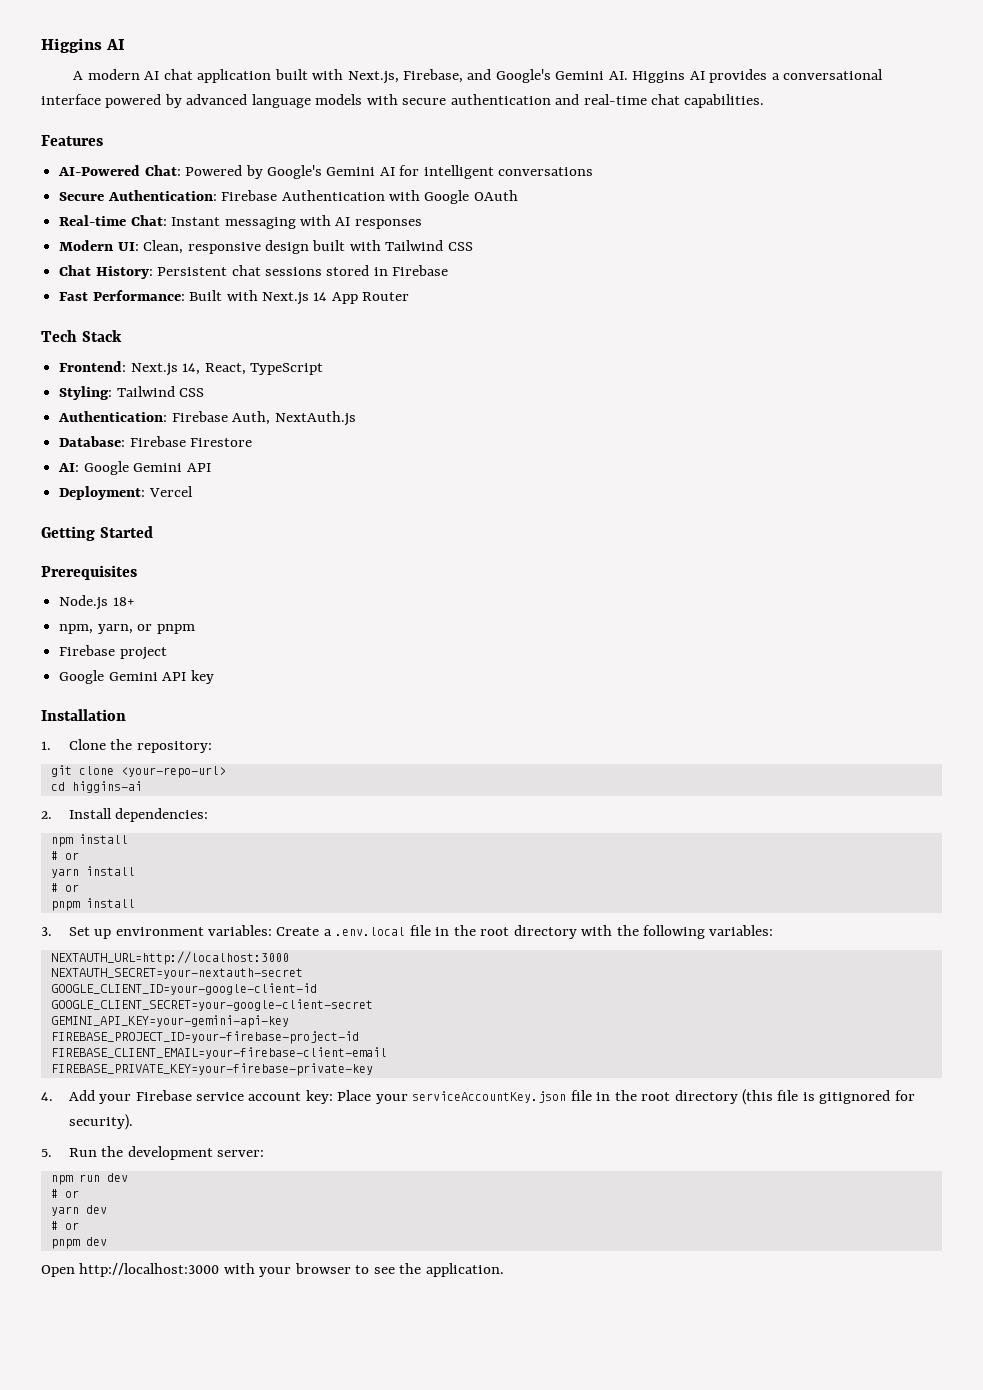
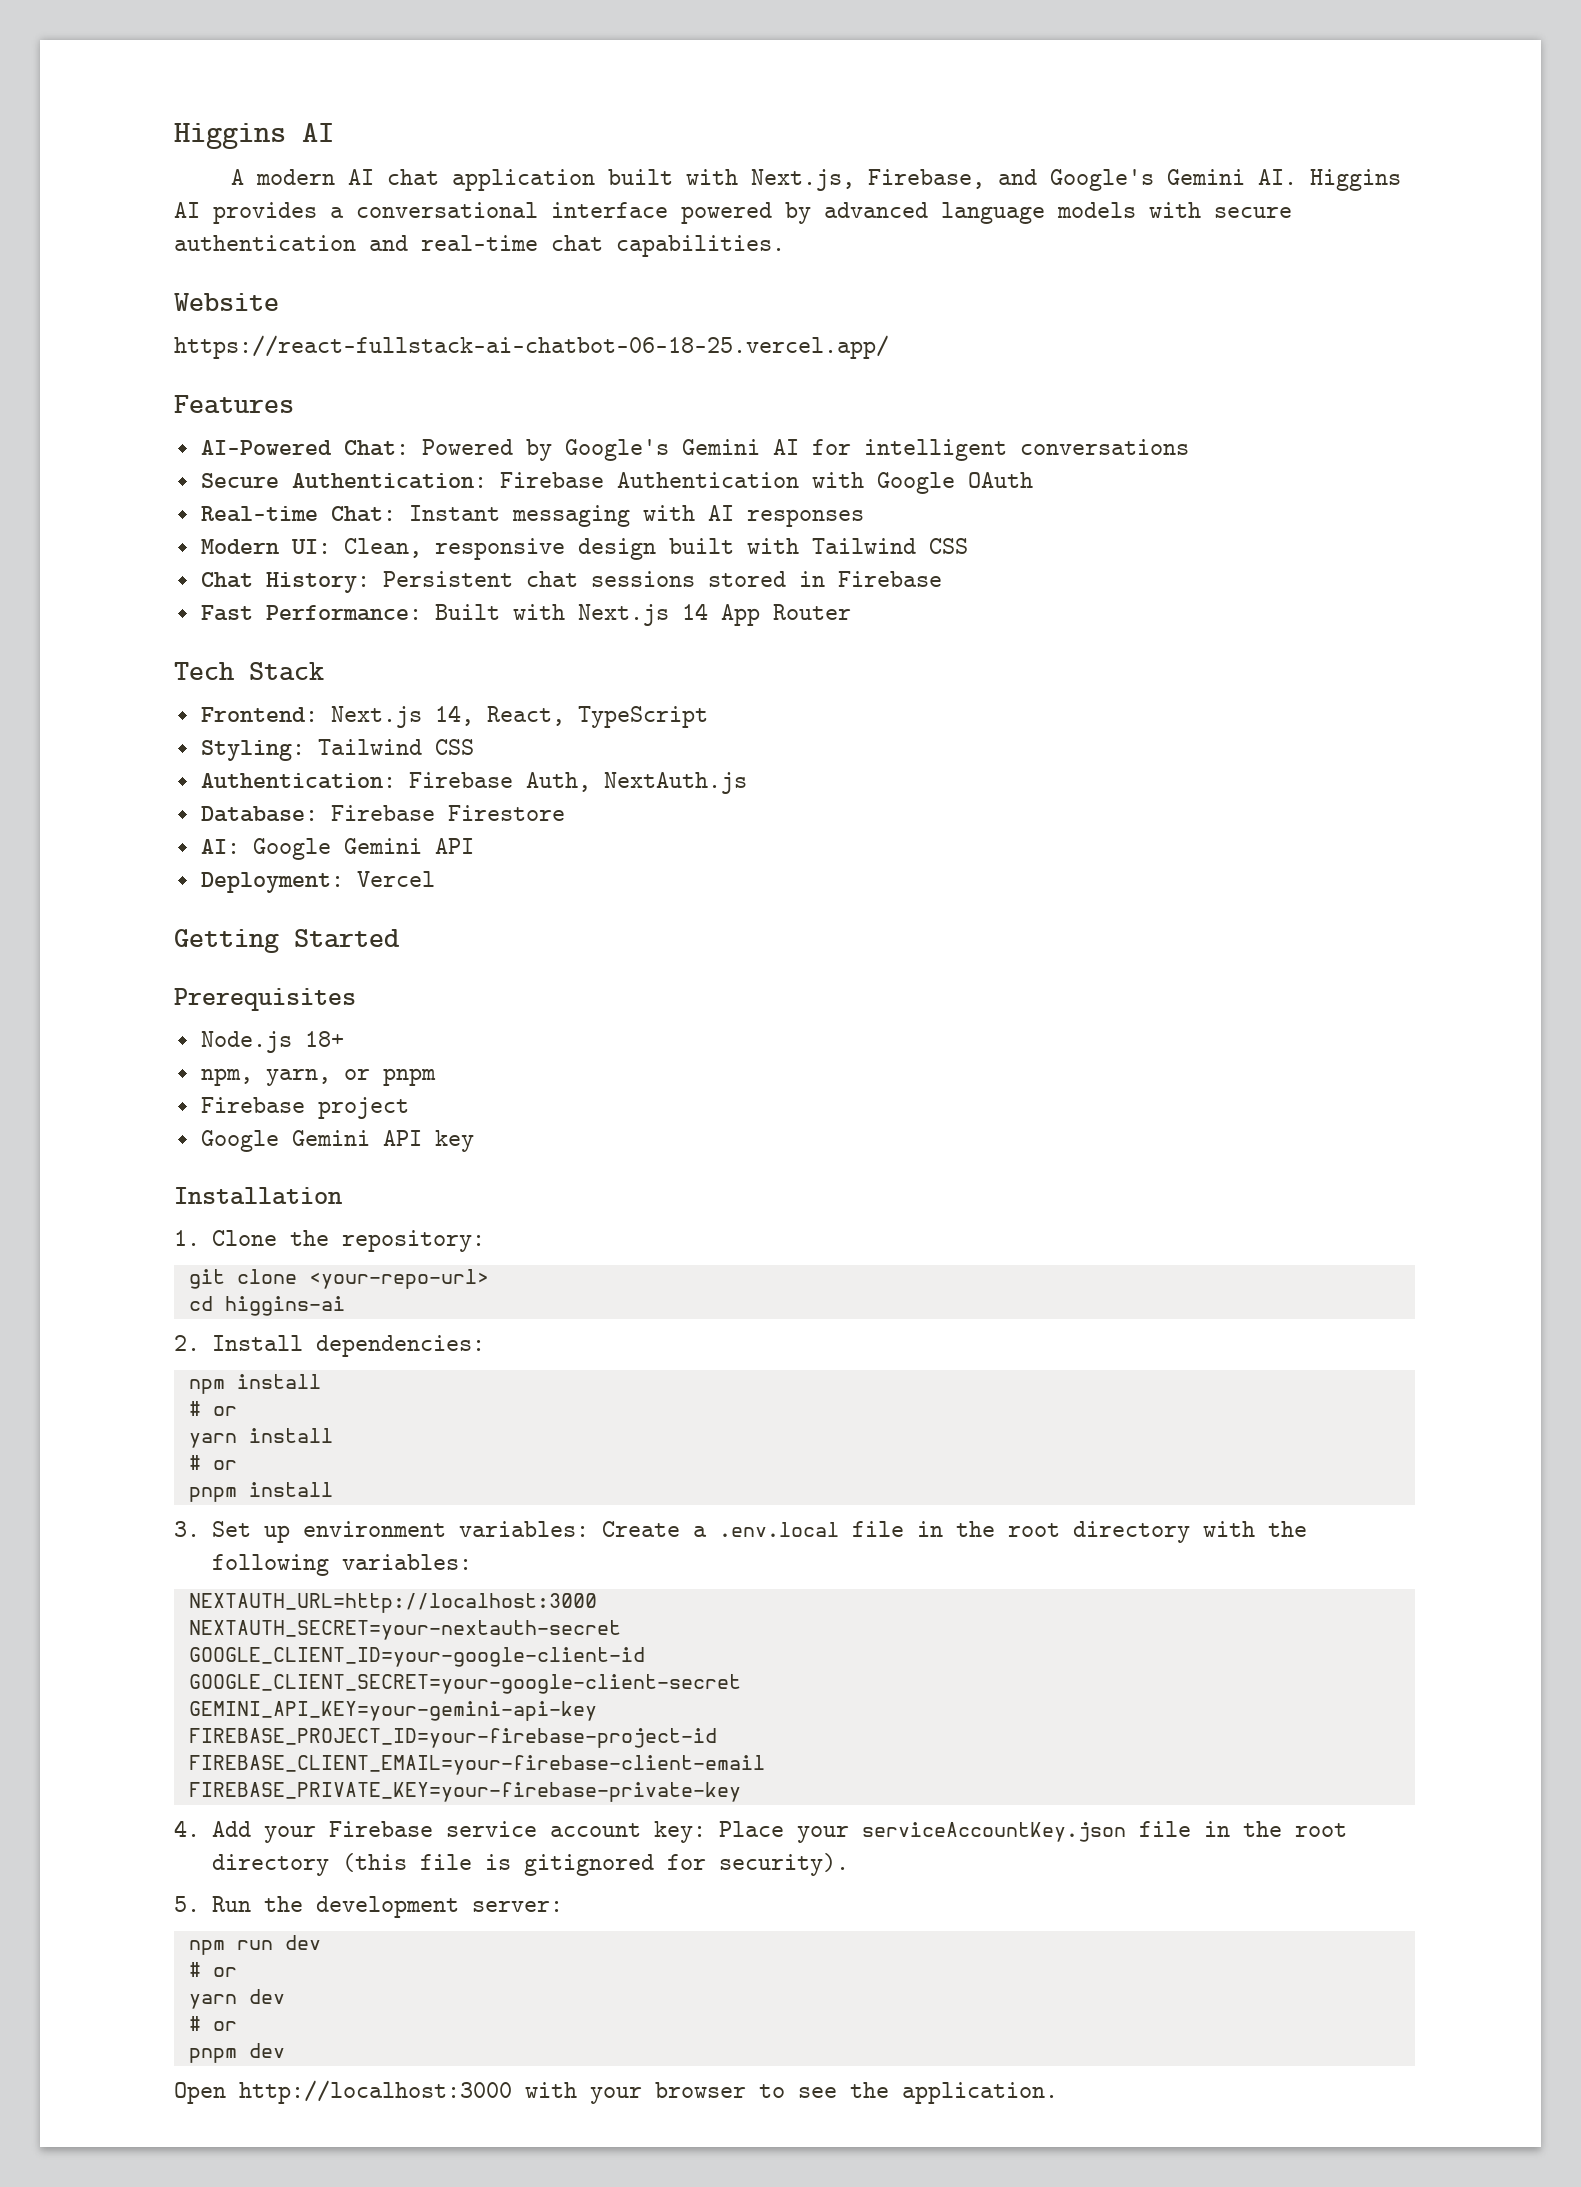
+ Website
+ https://react-fullstack-ai-chatbot-06-18-25.vercel.app/

